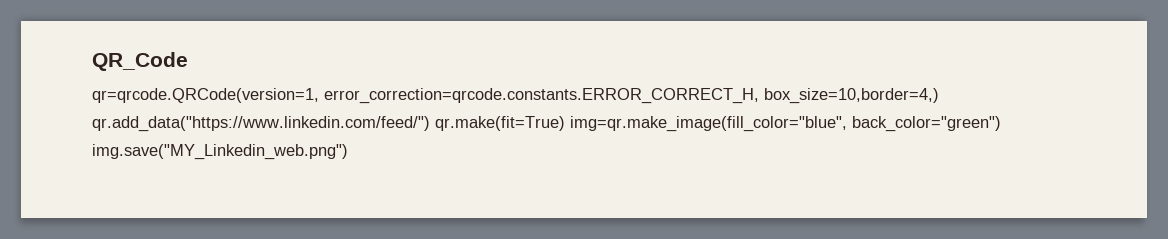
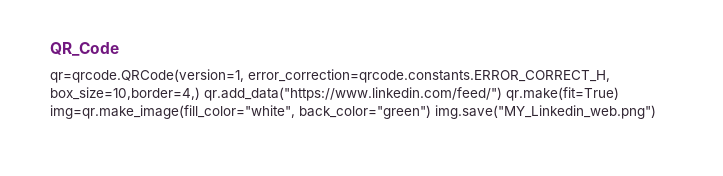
- qr=qrcode.QRCode(version=1, error_correction=qrcode.constants.ERROR_CORRECT_H, box_size=10,border=4,) qr.add_data("https://www.linkedin.com/feed/") qr.make(fit=True) img=qr.make_image(fill_color="blue", back_color="green") img.save("MY_Linkedin_web.png")
+ qr=qrcode.QRCode(version=1, error_correction=qrcode.constants.ERROR_CORRECT_H, box_size=10,border=4,) qr.add_data("https://www.linkedin.com/feed/") qr.make(fit=True) img=qr.make_image(fill_color="white", back_color="green") img.save("MY_Linkedin_web.png")

